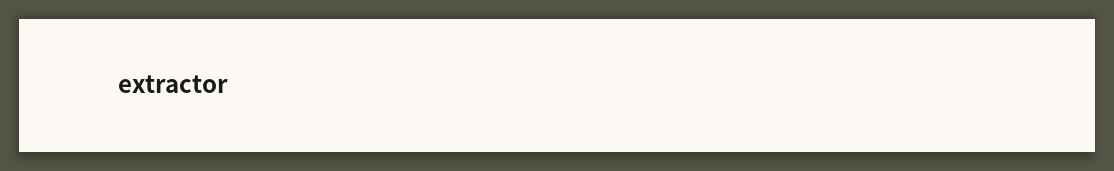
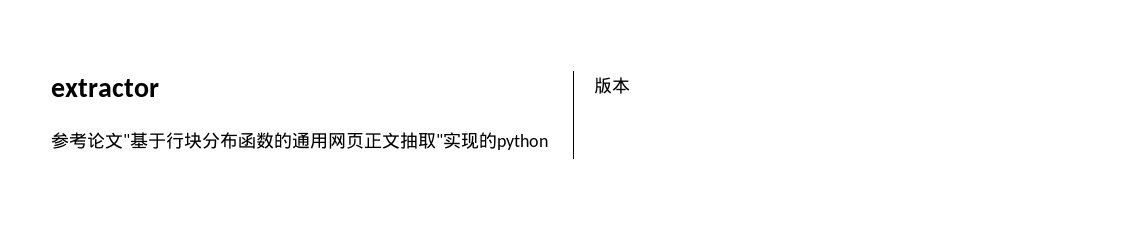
+ 参考论文"基于行块分布函数的通用网页正文抽取"实现的python版本

